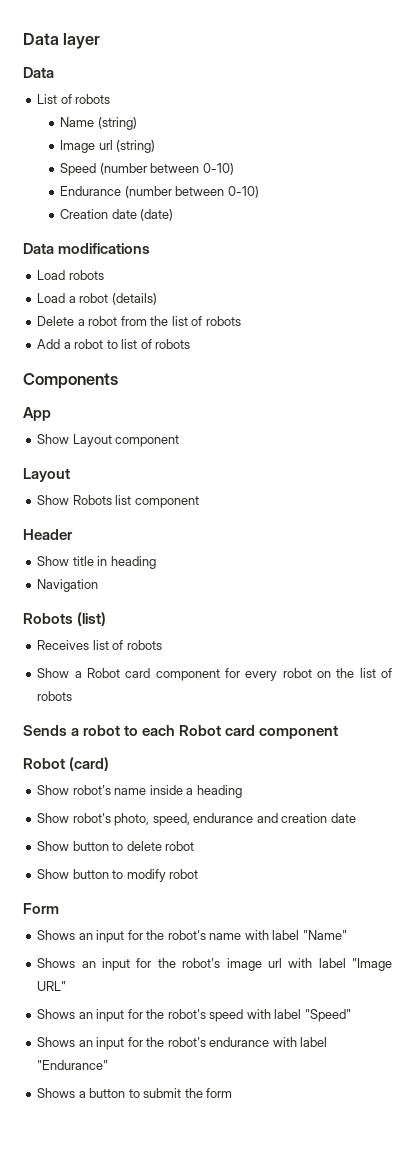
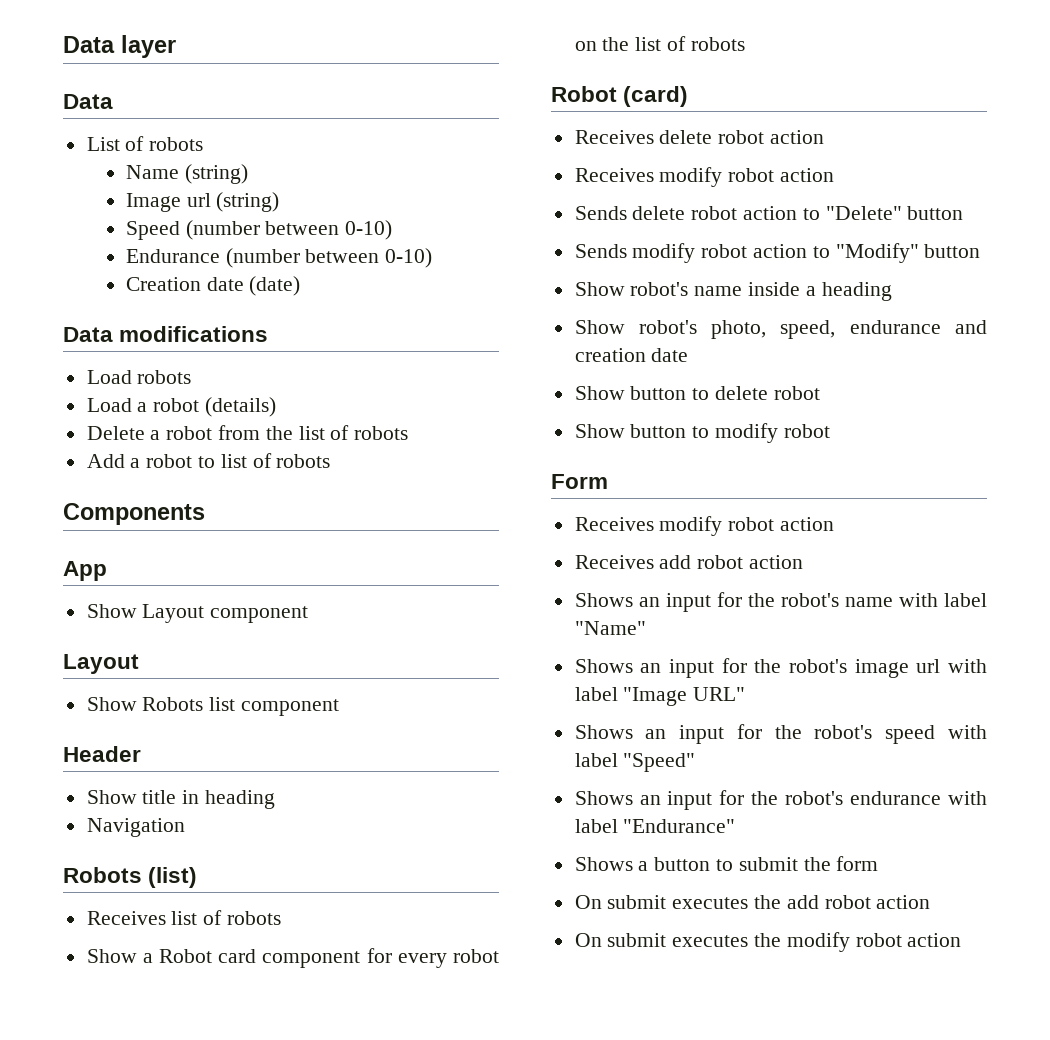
- Sends a robot to each Robot card component
  Robot (card)
+ Receives delete robot action
+ Receives modify robot action
+ Sends delete robot action to "Delete" button
+ Sends modify robot action to "Modify" button
  Form
+ Receives modify robot action
+ Receives add robot action
+ On submit executes the add robot action
+ On submit executes the modify robot action

